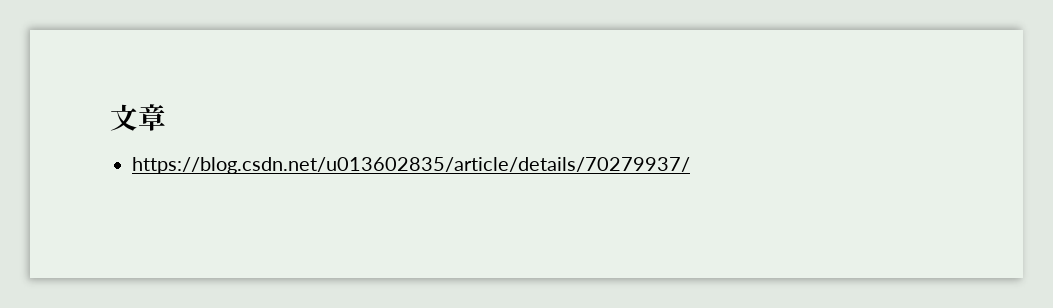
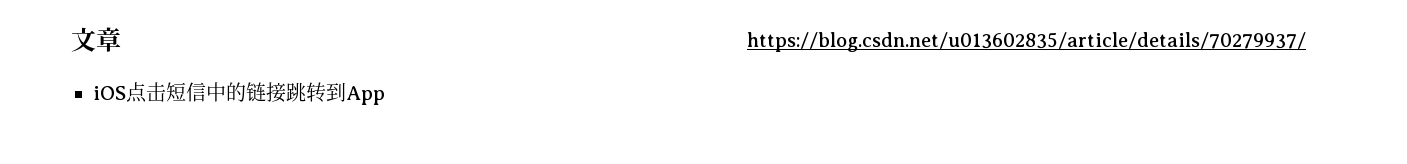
- https://blog.csdn.net/u013602835/article/details/70279937/
+ iOS点击短信中的链接跳转到App https://blog.csdn.net/u013602835/article/details/70279937/

